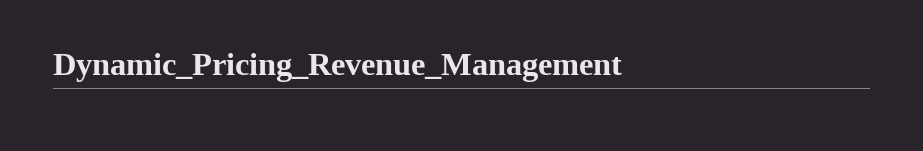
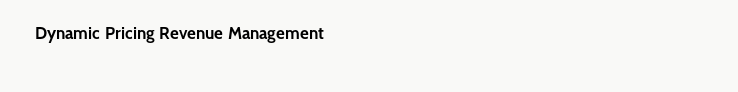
- Dynamic_Pricing_Revenue_Management
+ Dynamic Pricing Revenue Management

